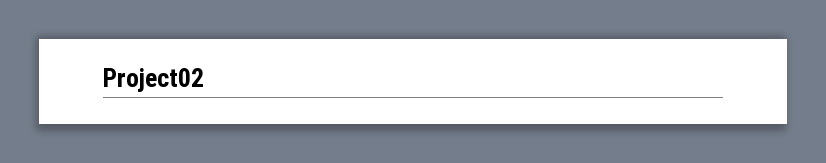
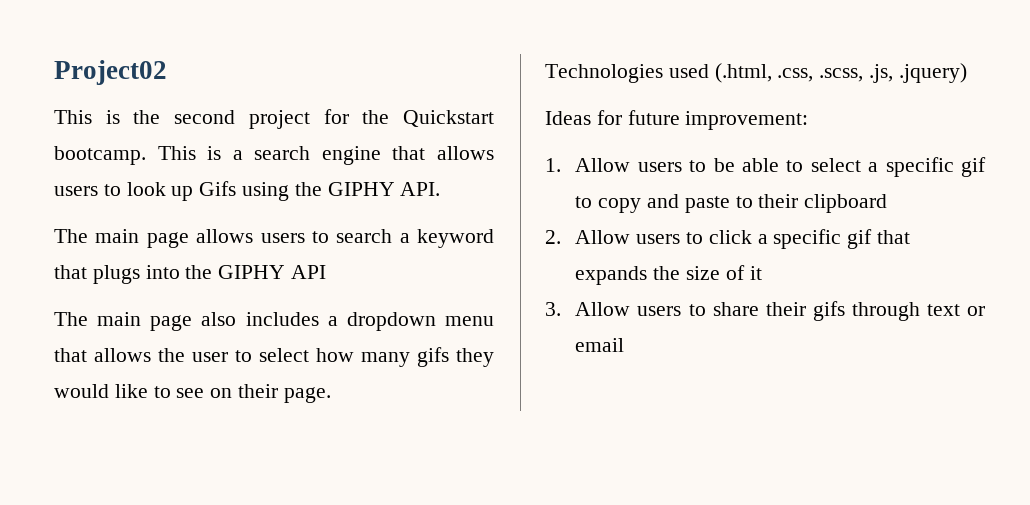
+ This is the second project for the Quickstart bootcamp. This is a search engine that allows users to look up Gifs using the GIPHY API.
+ The main page allows users to search a keyword that plugs into the GIPHY API
+ The main page also includes a dropdown menu that allows the user to select how many gifs they would like to see on their page.
+ Technologies used (.html, .css, .scss, .js, .jquery)
+ Ideas for future improvement:
+ 1. Allow users to be able to select a specific gif to copy and paste to their clipboard
+ 2. Allow users to click a specific gif that expands the size of it
+ 3. Allow users to share their gifs through text or email

